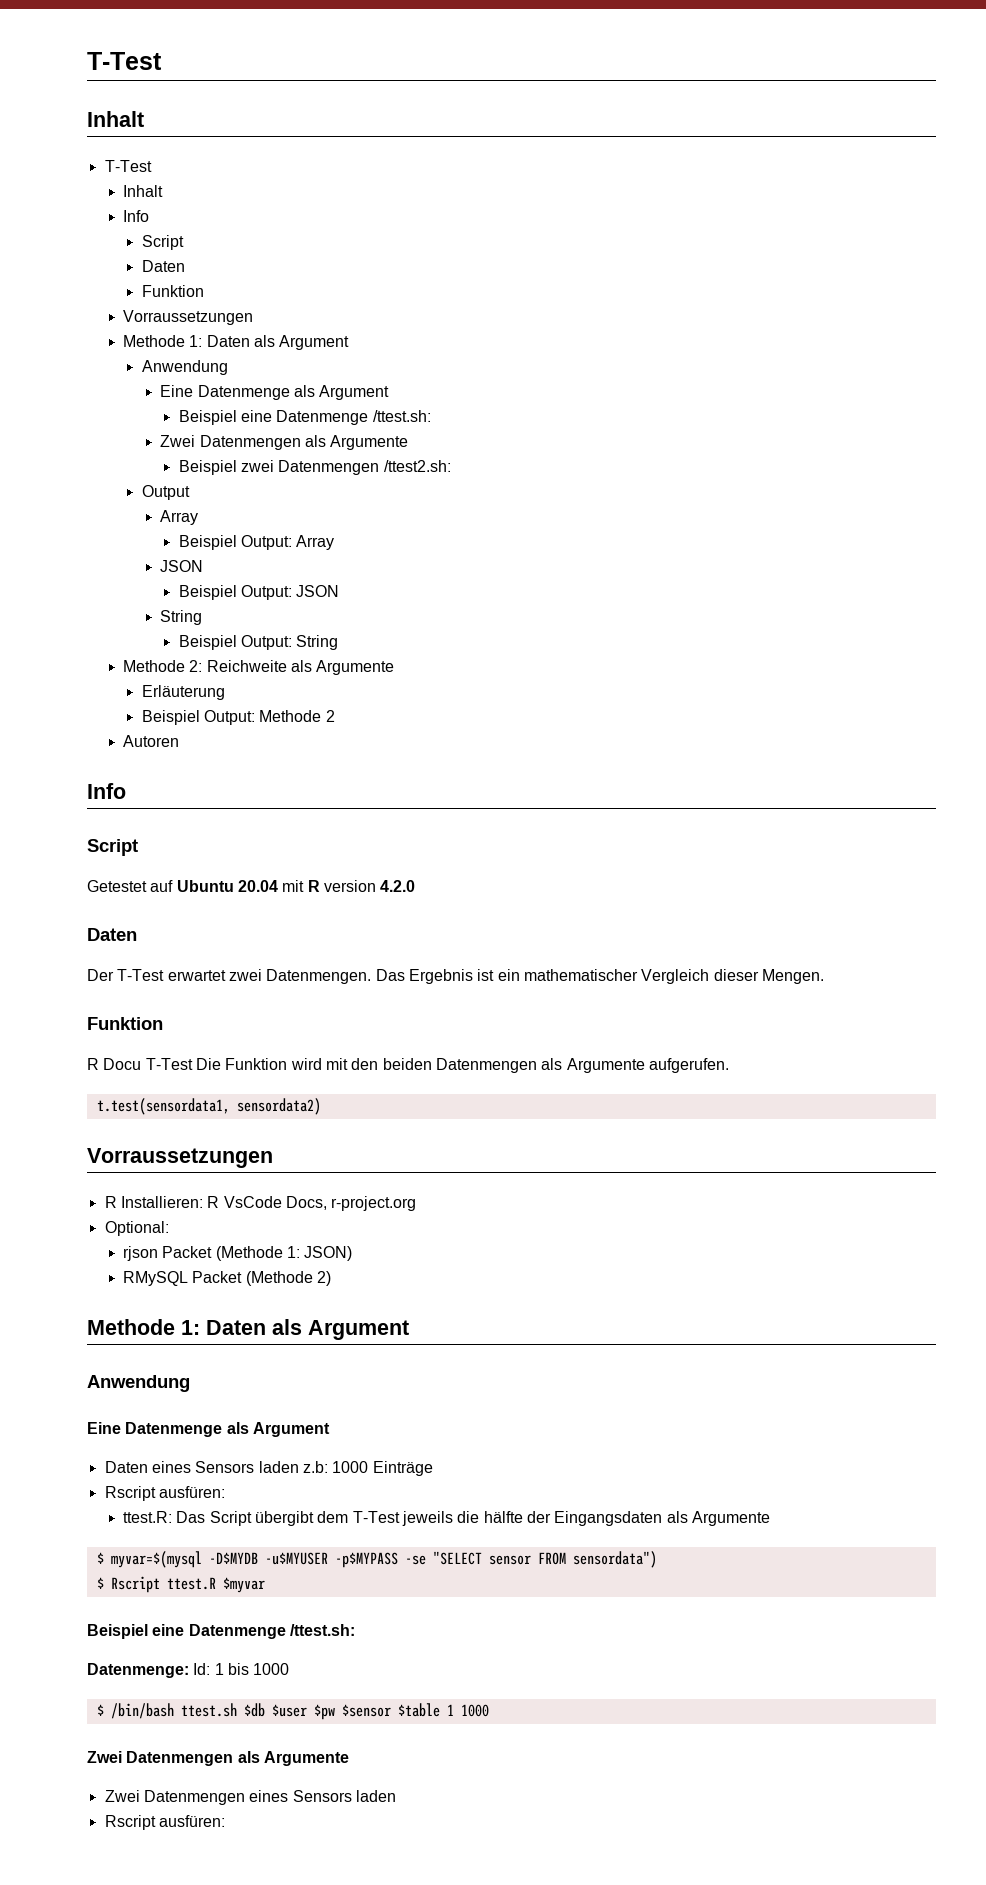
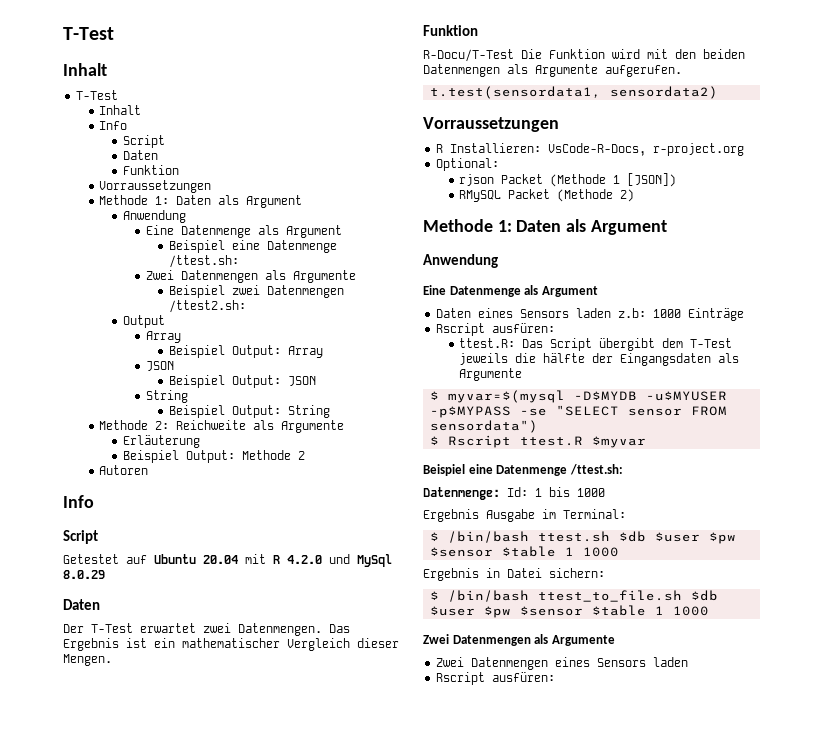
- Getestet auf Ubuntu 20.04 mit R version 4.2.0
+ Getestet auf Ubuntu 20.04 mit R 4.2.0 und MySql 8.0.29
- R Docu T-Test Die Funktion wird mit den beiden Datenmengen als Argumente aufgerufen.
+ R-Docu/T-Test Die Funktion wird mit den beiden Datenmengen als Argumente aufgerufen.
- R Installieren: R VsCode Docs, r-project.org
+ R Installieren: VsCode-R-Docs, r-project.org
- rjson Packet (Methode 1: JSON)
+ rjson Packet (Methode 1 [JSON])
+ Ergebnis Ausgabe im Terminal:
+ Ergebnis in Datei sichern:
+ $ /bin/bash ttest_to_file.sh $db $user $pw $sensor $table 1 1000

